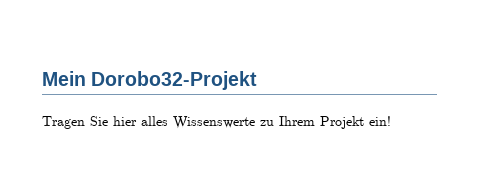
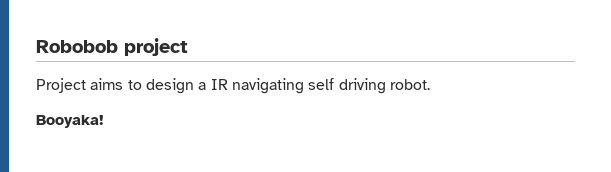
- Mein Dorobo32-Projekt
- Tragen Sie hier alles Wissenswerte zu Ihrem Projekt ein!
+ Robobob project
+ Project aims to design a IR navigating self driving robot.
+ Booyaka!

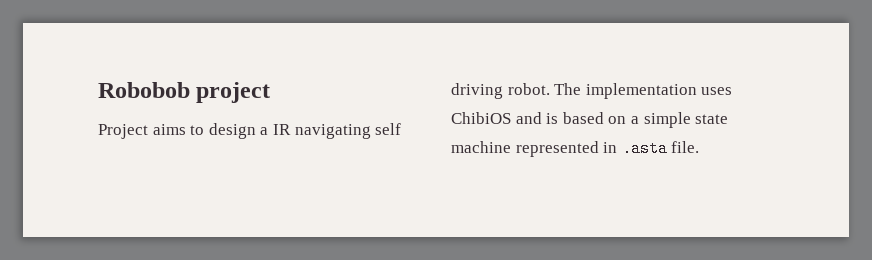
- Project aims to design a IR navigating self driving robot.
- Booyaka!
+ Project aims to design a IR navigating self driving robot. The implementation uses ChibiOS and is based on a simple state machine represented in .asta file.

